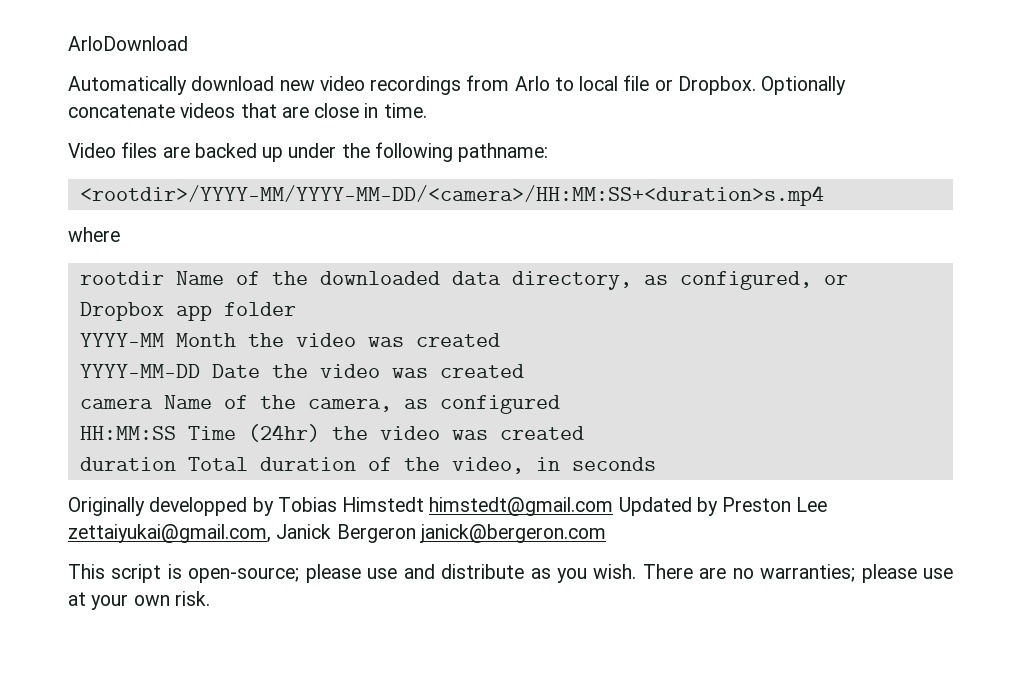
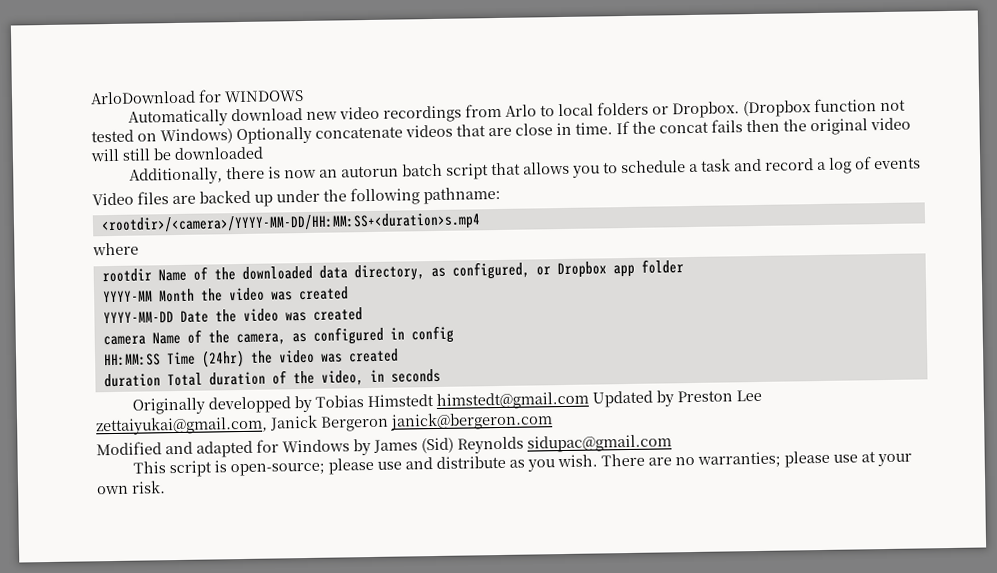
- ArloDownload
+ ArloDownload for WINDOWS
- Automatically download new video recordings from Arlo to local file or Dropbox.
+ Automatically download new video recordings from Arlo to local folders or Dropbox.
- Optionally concatenate videos that are close in time.
+ (Dropbox function not tested on Windows) Optionally concatenate videos that are close in time. If the concat fails then the original video will still be downloaded
+ Additionally, there is now an autorun batch script that allows you to schedule a task and record a log of events
- <rootdir>/YYYY-MM/YYYY-MM-DD/<camera>/HH:MM:SS+<duration>s.mp4
+ <rootdir>/<camera>/YYYY-MM-DD/HH:MM:SS+<duration>s.mp4
- camera Name of the camera, as configured
+ camera Name of the camera, as configured in config
+ Modified and adapted for Windows by James (Sid) Reynolds sidupac@gmail.com

